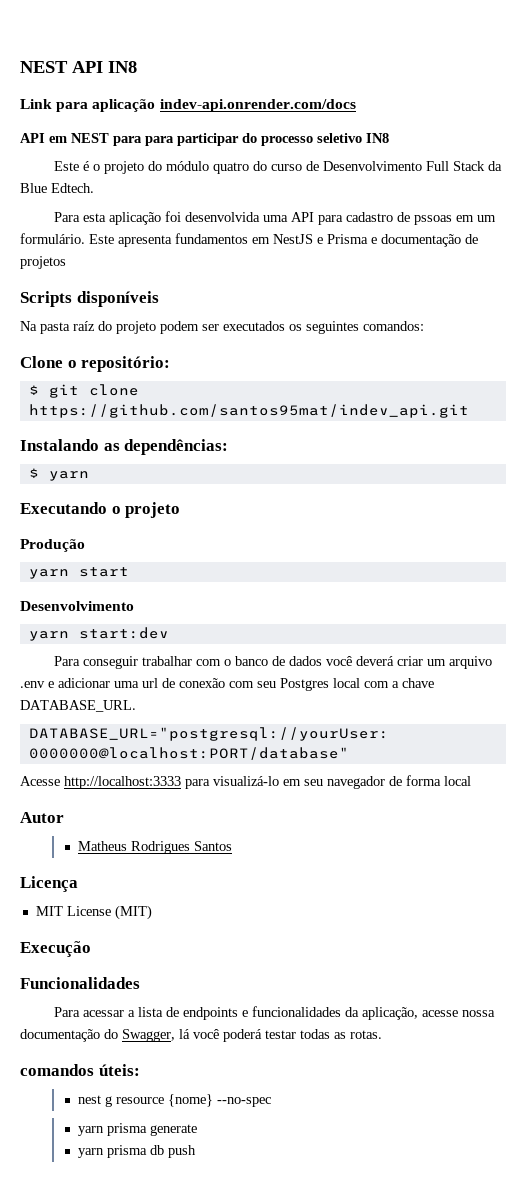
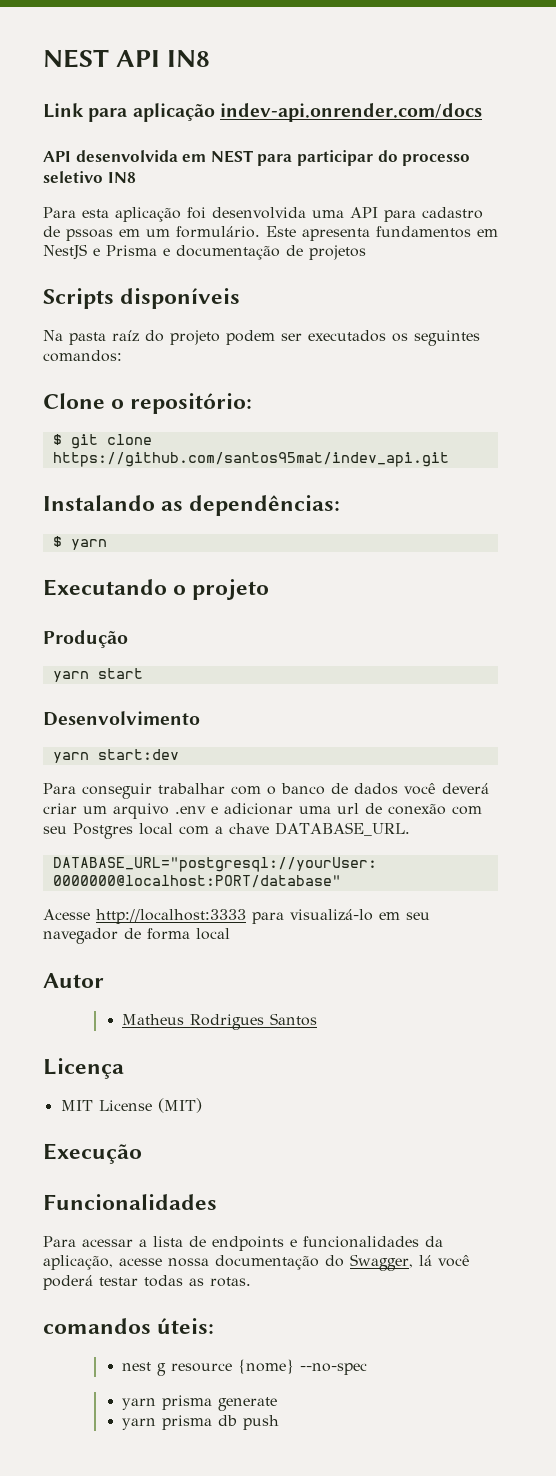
- API em NEST para para participar do processo seletivo IN8
+ API desenvolvida em NEST para participar do processo seletivo IN8
- Este é o projeto do módulo quatro do curso de Desenvolvimento Full Stack da Blue Edtech.

